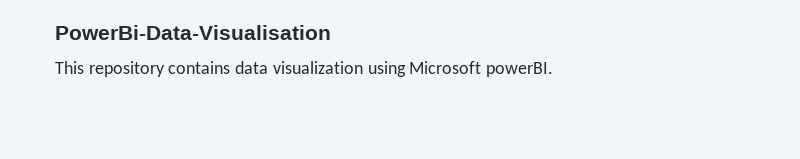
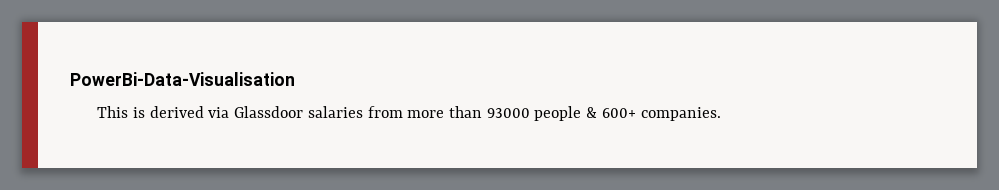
- This repository contains data visualization using Microsoft powerBI.
+ This is derived via Glassdoor salaries from more than 93000 people & 600+ companies.

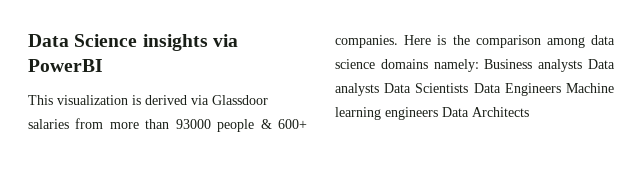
- PowerBi-Data-Visualisation
+ Data Science insights via PowerBI
- This is derived via Glassdoor salaries from more than 93000 people & 600+ companies.
+ This visualization is derived via Glassdoor salaries from more than 93000 people & 600+ companies.
+ Here is the comparison among data science domains namely: Business analysts Data analysts Data Scientists Data Engineers Machine learning engineers Data Architects

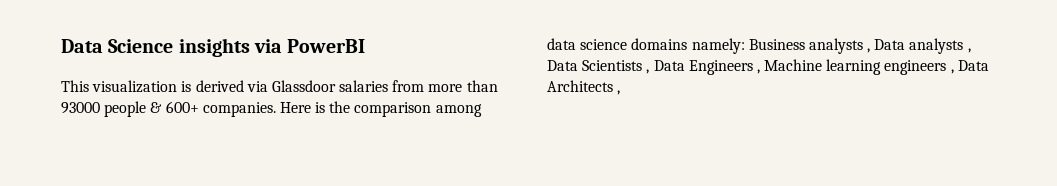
- Here is the comparison among data science domains namely: Business analysts Data analysts Data Scientists Data Engineers Machine learning engineers Data Architects
+ Here is the comparison among data science domains namely: Business analysts , Data analysts , Data Scientists , Data Engineers , Machine learning engineers , Data Architects ,

